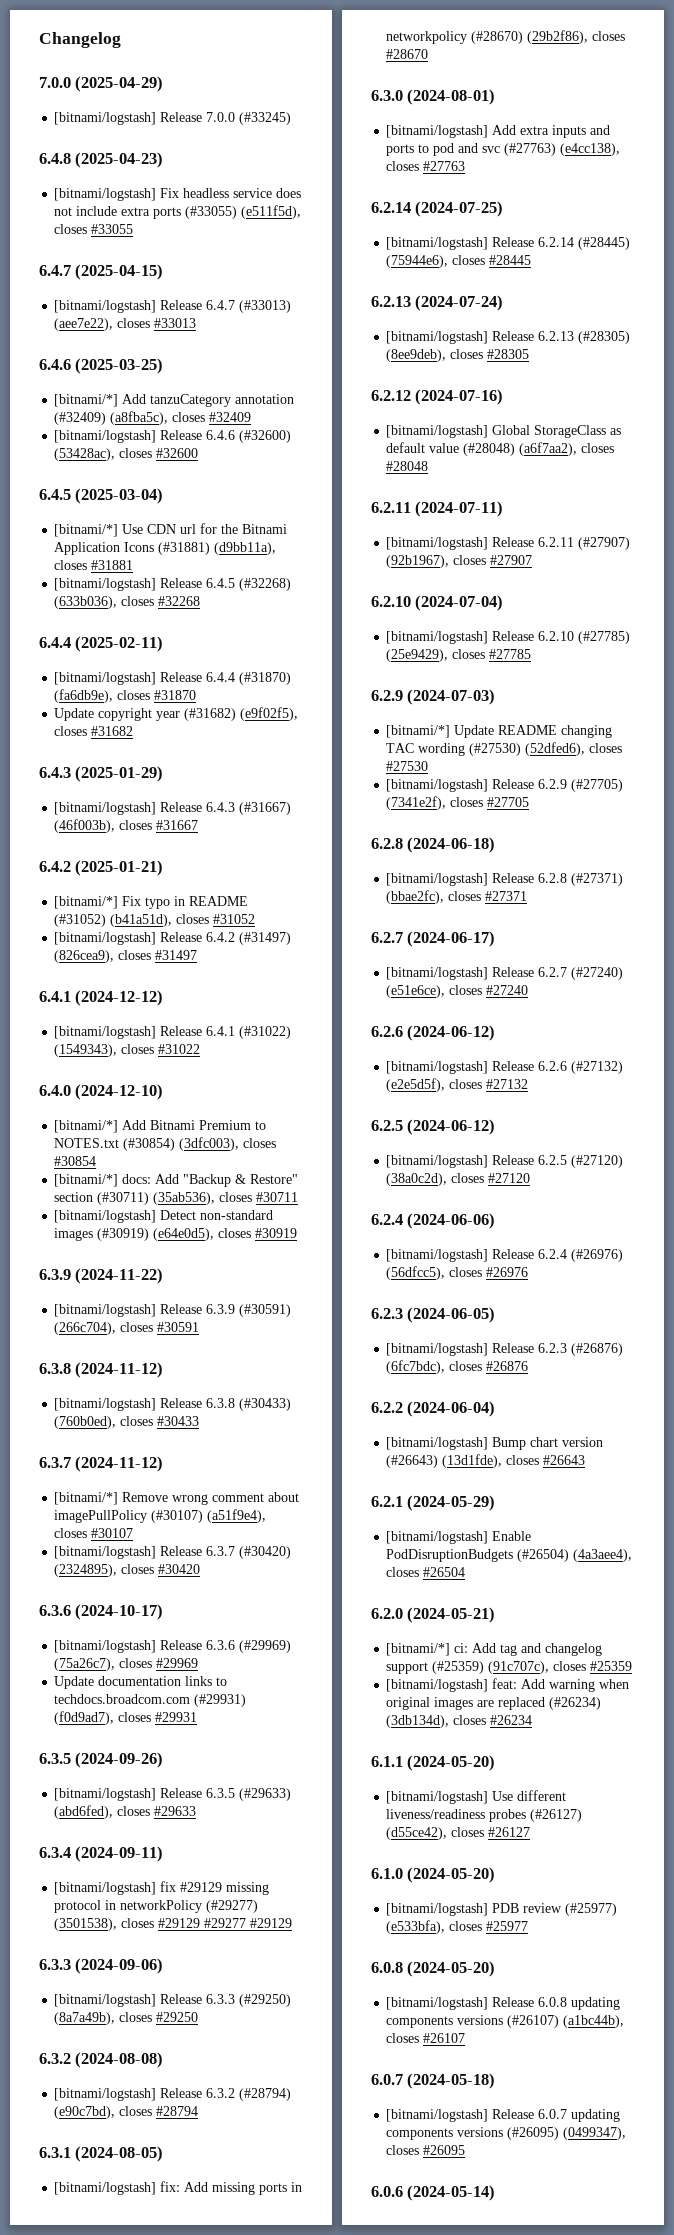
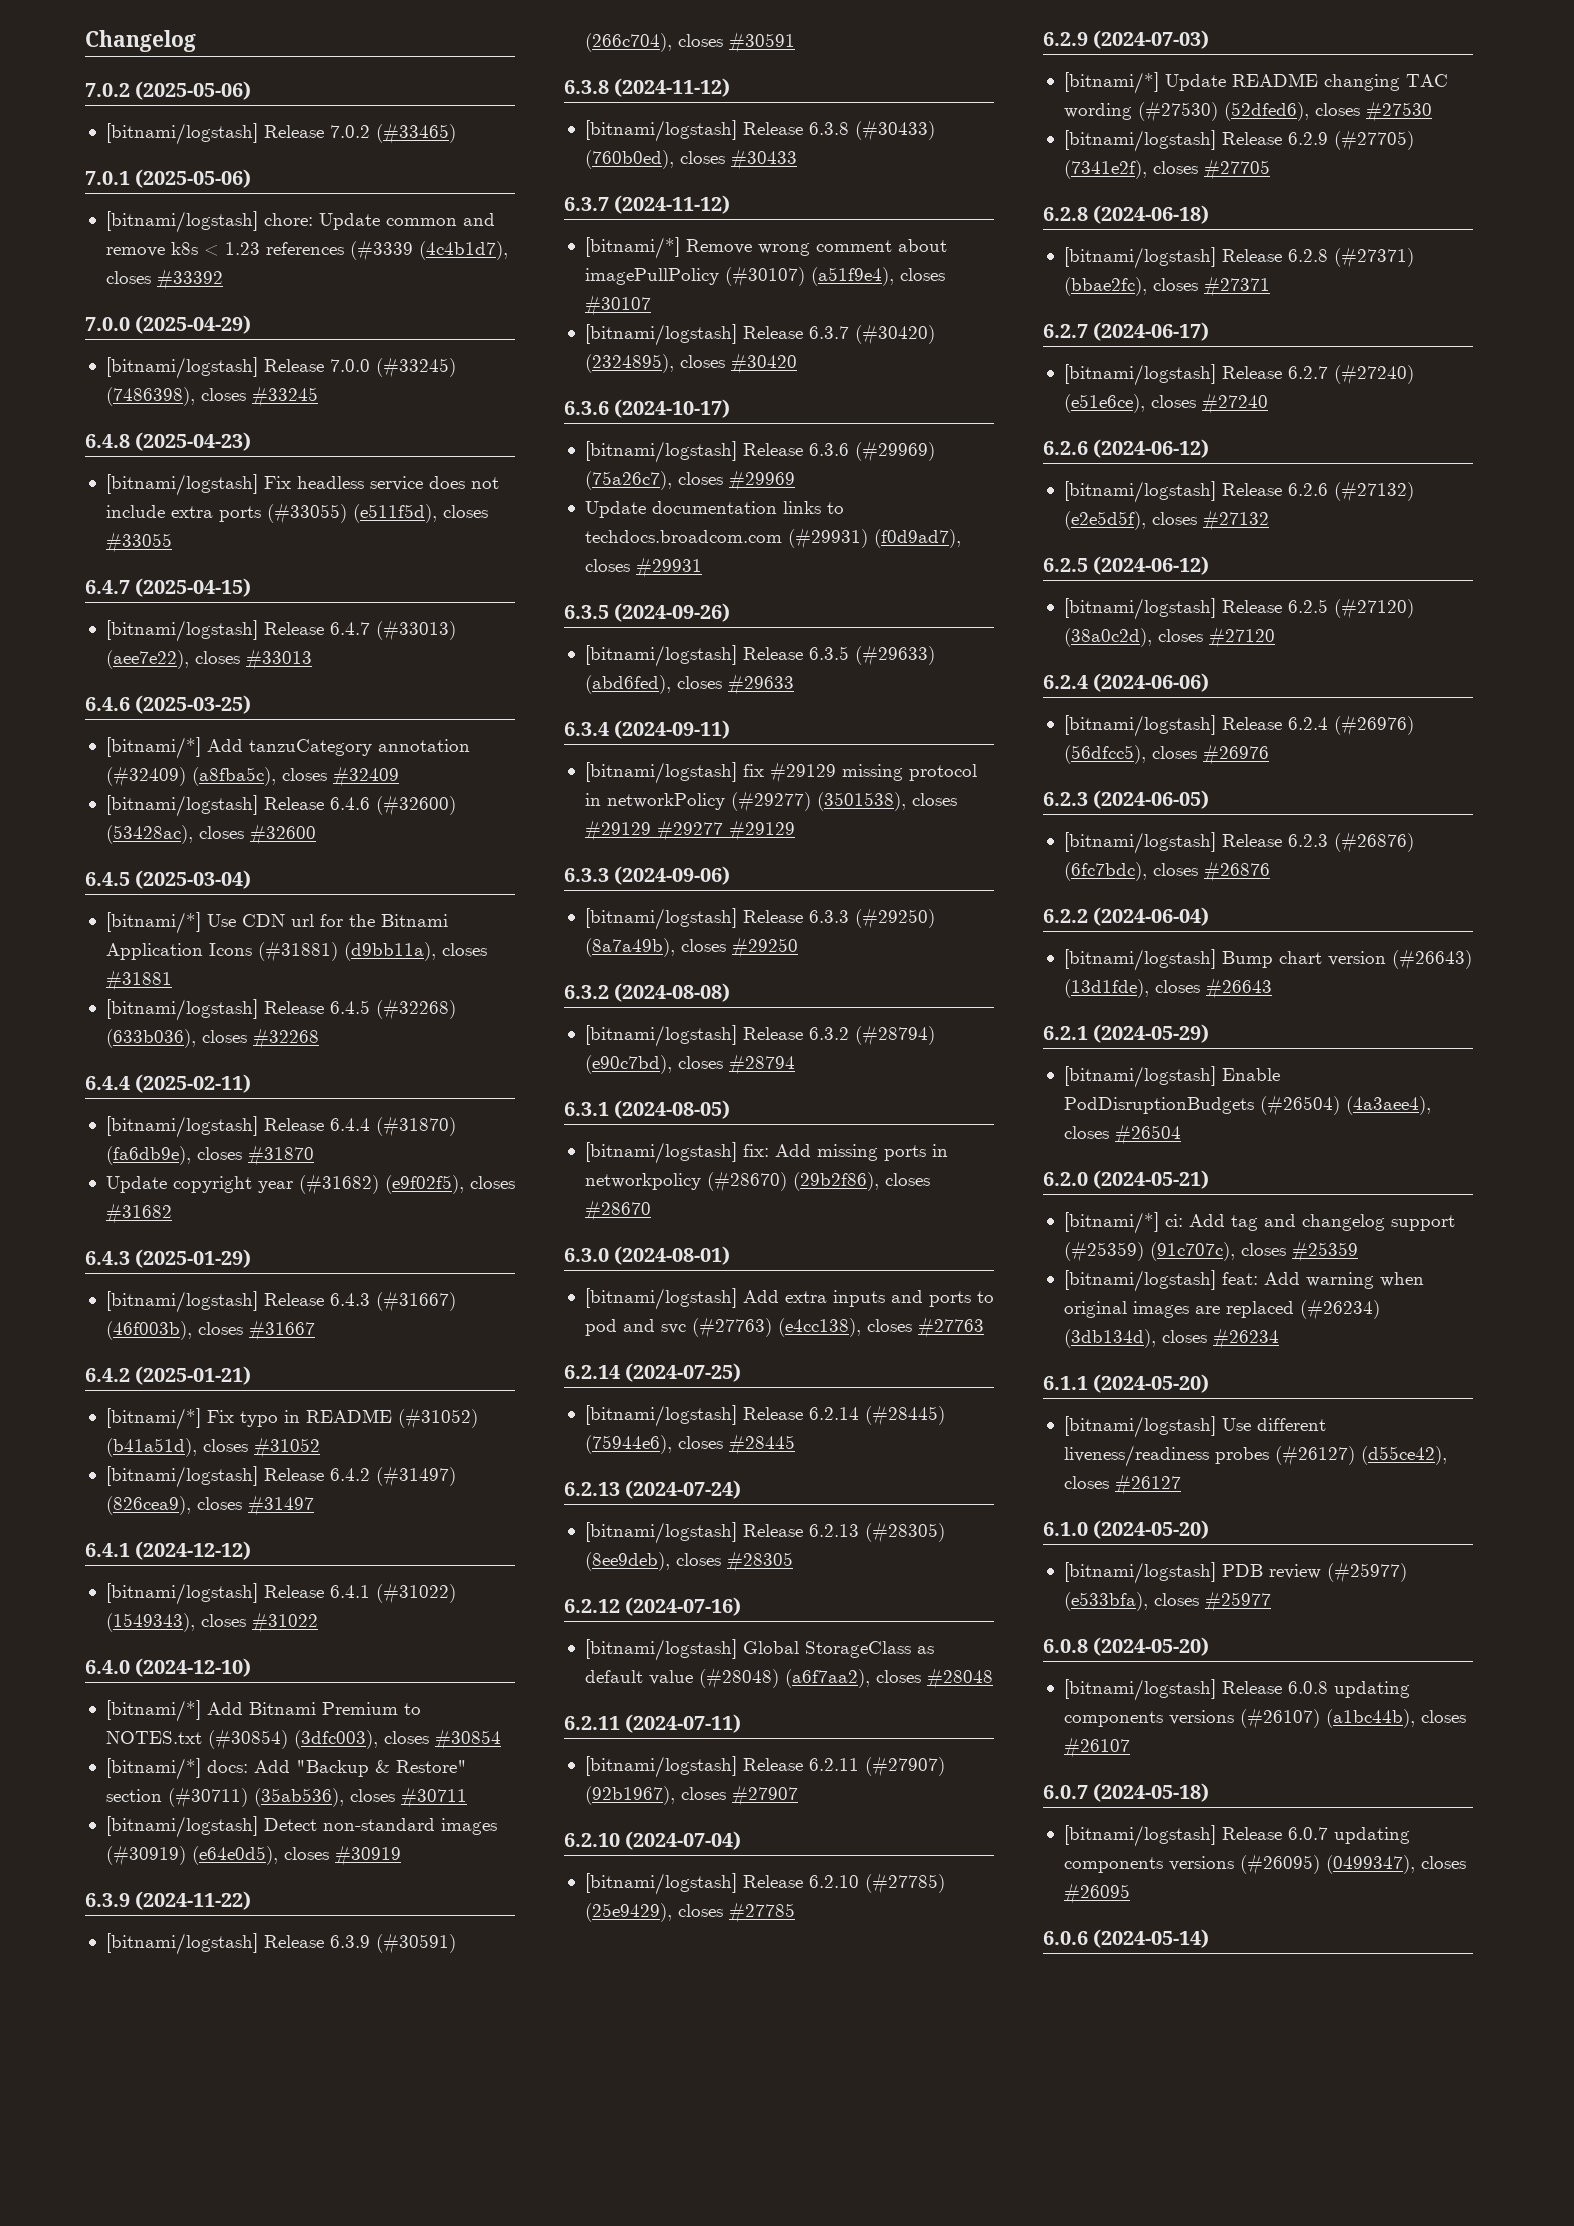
+ 7.0.2 (2025-05-06)
+ [bitnami/logstash] Release 7.0.2 (#33465)
+ 7.0.1 (2025-05-06)
+ [bitnami/logstash] chore: Update common and remove k8s < 1.23 references (#3339 (4c4b1d7), closes #33392
- [bitnami/logstash] Release 7.0.0 (#33245)
+ [bitnami/logstash] Release 7.0.0 (#33245) (7486398), closes #33245

